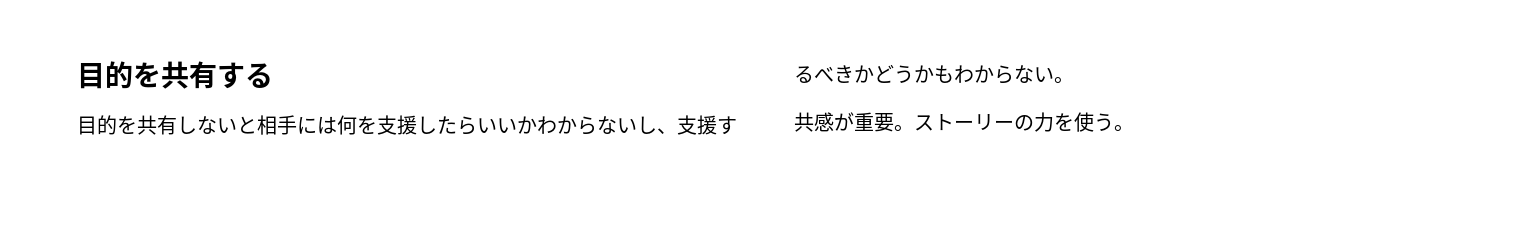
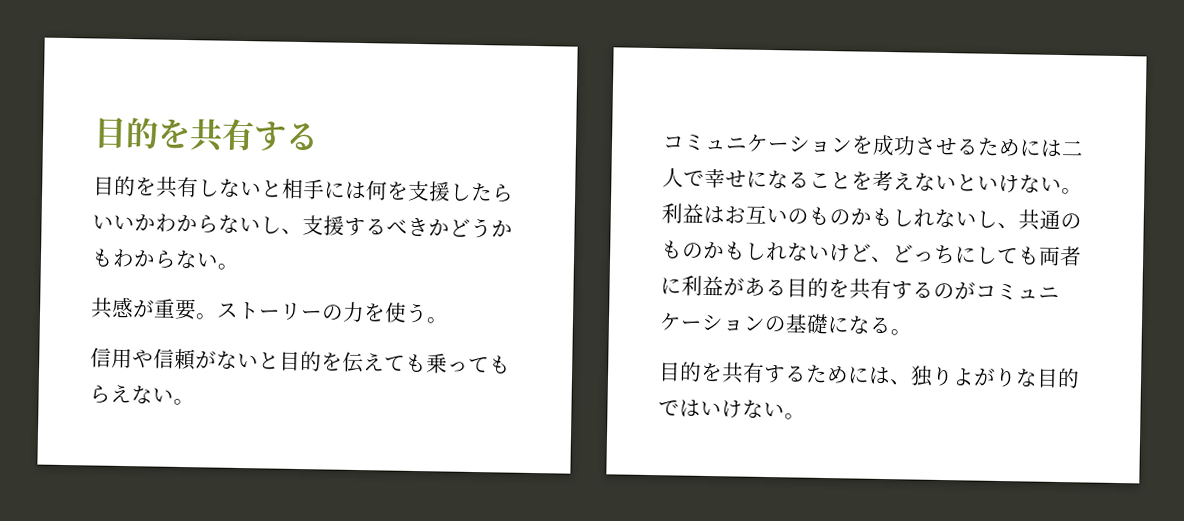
+ 信用や信頼がないと目的を伝えても乗ってもらえない。
+ コミュニケーションを成功させるためには二人で幸せになることを考えないといけない。利益はお互いのものかもしれないし、共通のものかもしれないけど、どっちにしても両者に利益がある目的を共有するのがコミュニケーションの基礎になる。
+ 目的を共有するためには、独りよがりな目的ではいけない。

